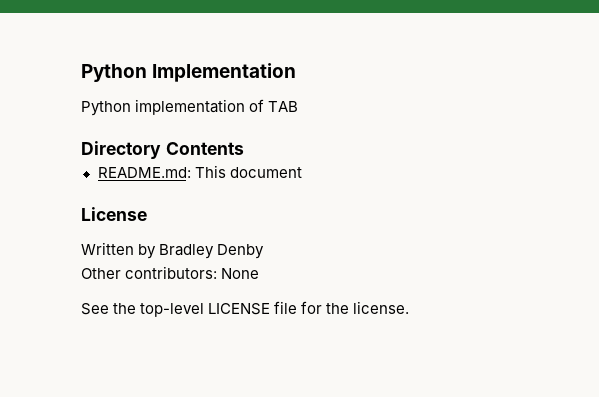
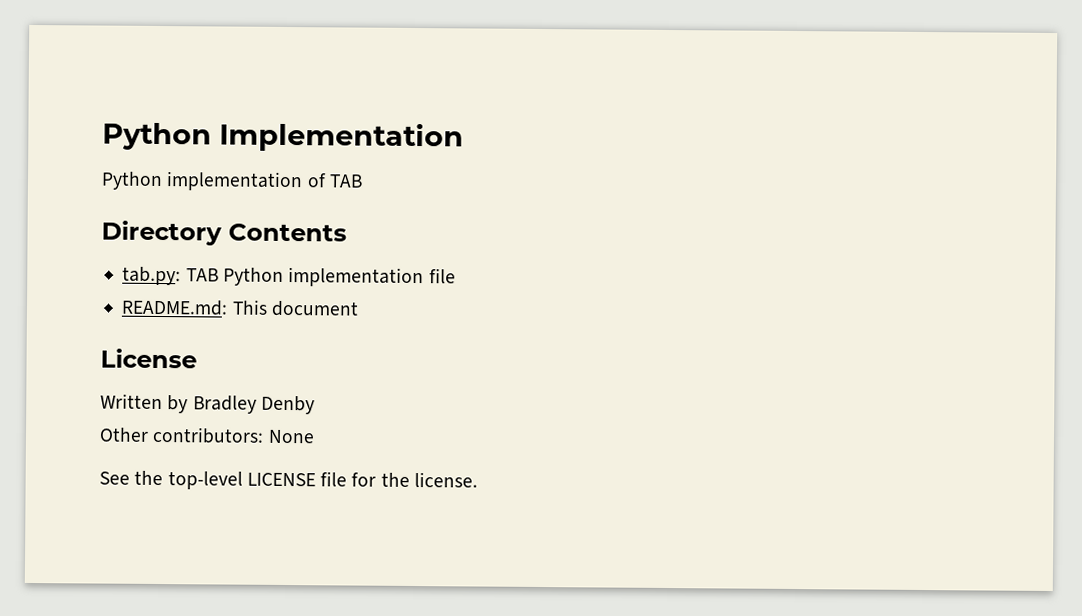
+ tab.py: TAB Python implementation file

